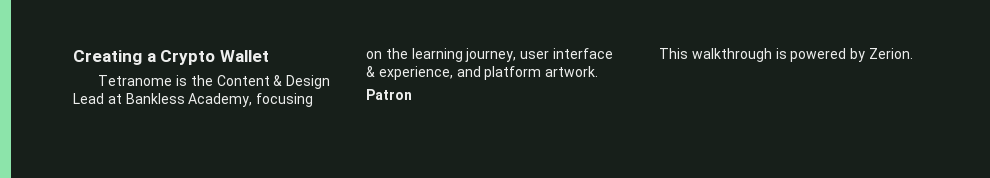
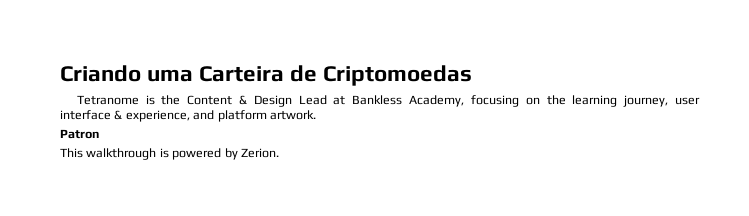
- Creating a Crypto Wallet
+ Criando uma Carteira de Criptomoedas

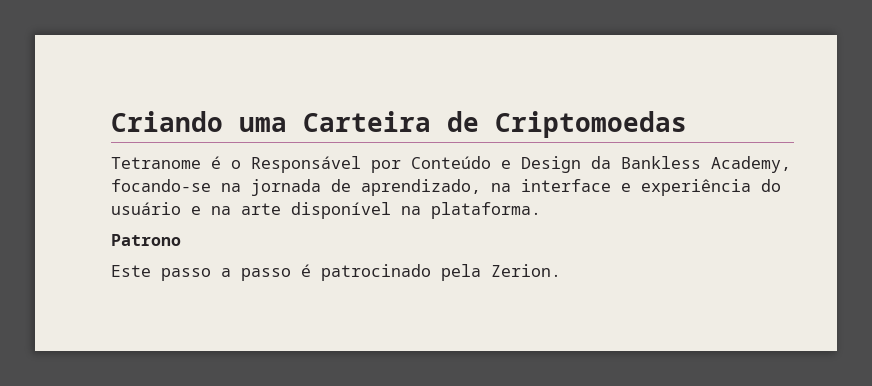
- Tetranome is the Content & Design Lead at Bankless Academy, focusing on the learning journey, user interface & experience, and platform artwork.
- Patron
- This walkthrough is powered by Zerion.
+ Tetranome é o Responsável por Conteúdo e Design da Bankless Academy, focando-se na jornada de aprendizado, na interface e experiência do usuário e na arte disponível na plataforma.
+ Patrono
+ Este passo a passo é patrocinado pela Zerion.

